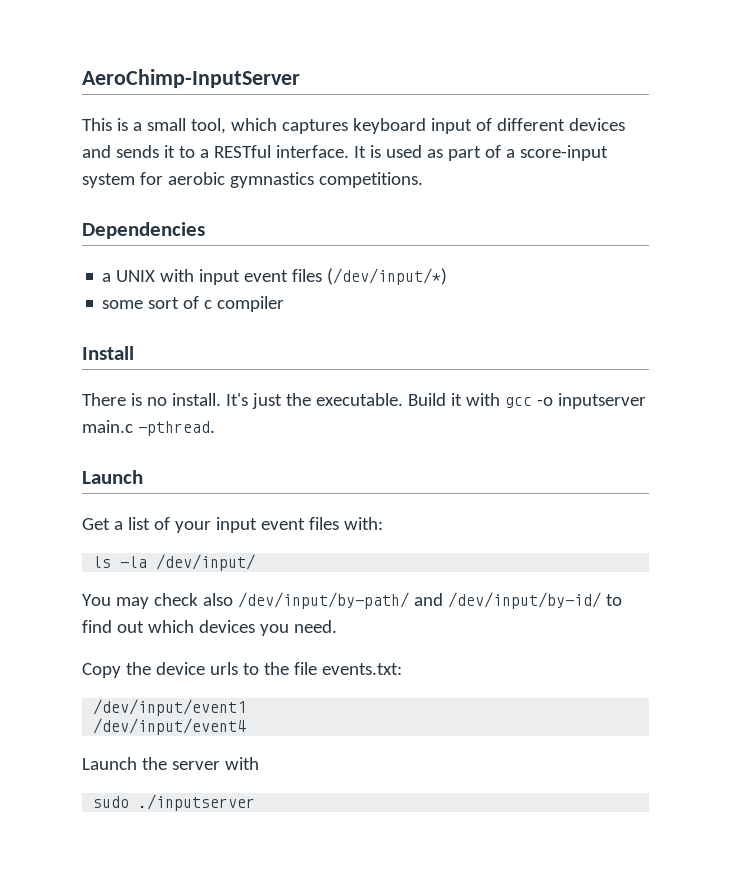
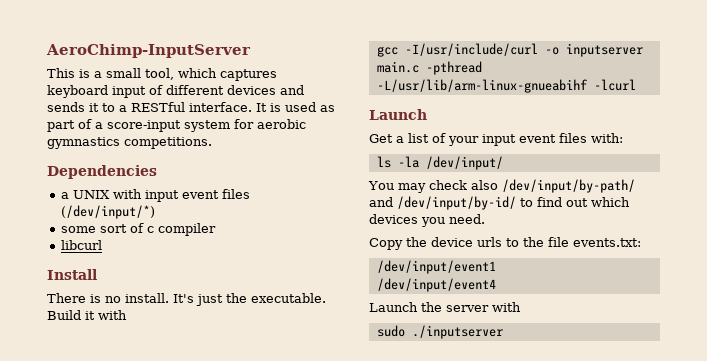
+ libcurl
- Build it with gcc -o inputserver main.c -pthread.
+ Build it with
+ gcc -I/usr/include/curl -o inputserver main.c -pthread -L/usr/lib/arm-linux-gnueabihf -lcurl

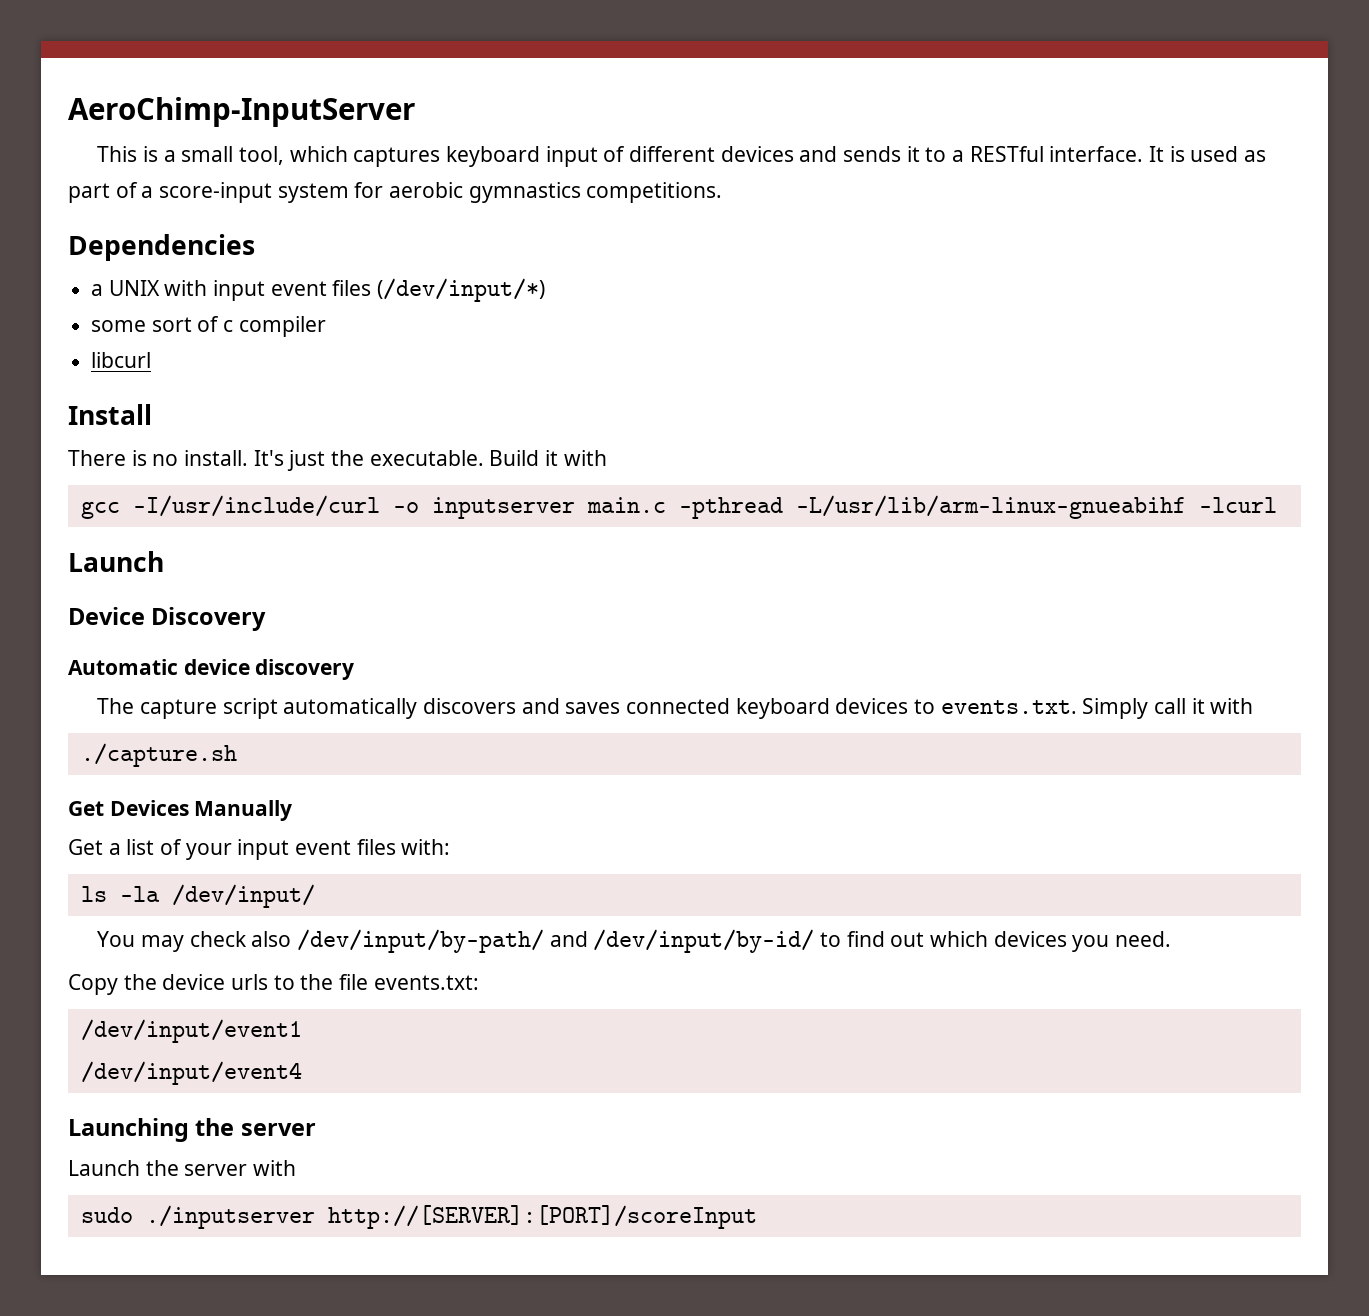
+ Device Discovery
+ Automatic device discovery
+ The capture script automatically discovers and saves connected keyboard devices to events.txt. Simply call it with
+ ./capture.sh
+ Get Devices Manually
+ Launching the server
- sudo ./inputserver
+ sudo ./inputserver http://[SERVER]:[PORT]/scoreInput

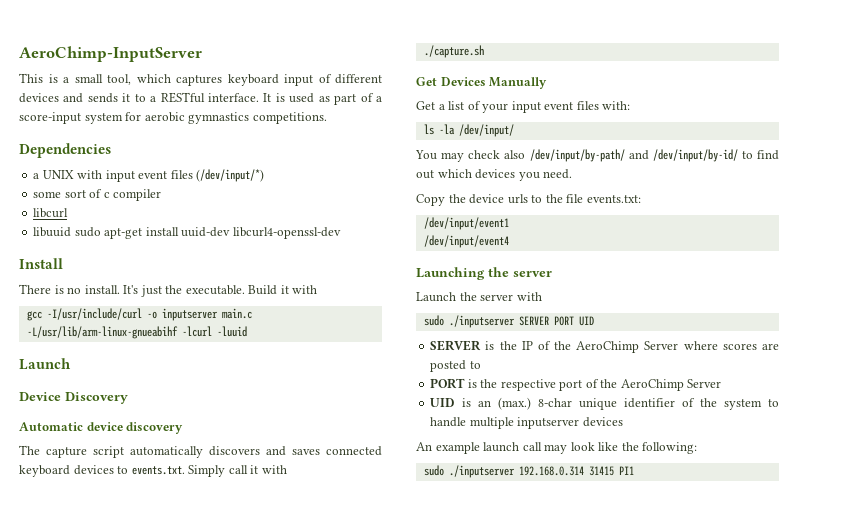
+ libuuid sudo apt-get install uuid-dev libcurl4-openssl-dev
- gcc -I/usr/include/curl -o inputserver main.c -pthread -L/usr/lib/arm-linux-gnueabihf -lcurl
+ gcc -I/usr/include/curl -o inputserver main.c -L/usr/lib/arm-linux-gnueabihf -lcurl -luuid
- sudo ./inputserver http://[SERVER]:[PORT]/scoreInput
+ sudo ./inputserver SERVER PORT UID
+ SERVER is the IP of the AeroChimp Server where scores are posted to
+ PORT is the respective port of the AeroChimp Server
+ UID is an (max.) 8-char unique identifier of the system to handle multiple inputserver devices
+ An example launch call may look like the following:
+ sudo ./inputserver 192.168.0.314 31415 PI1

